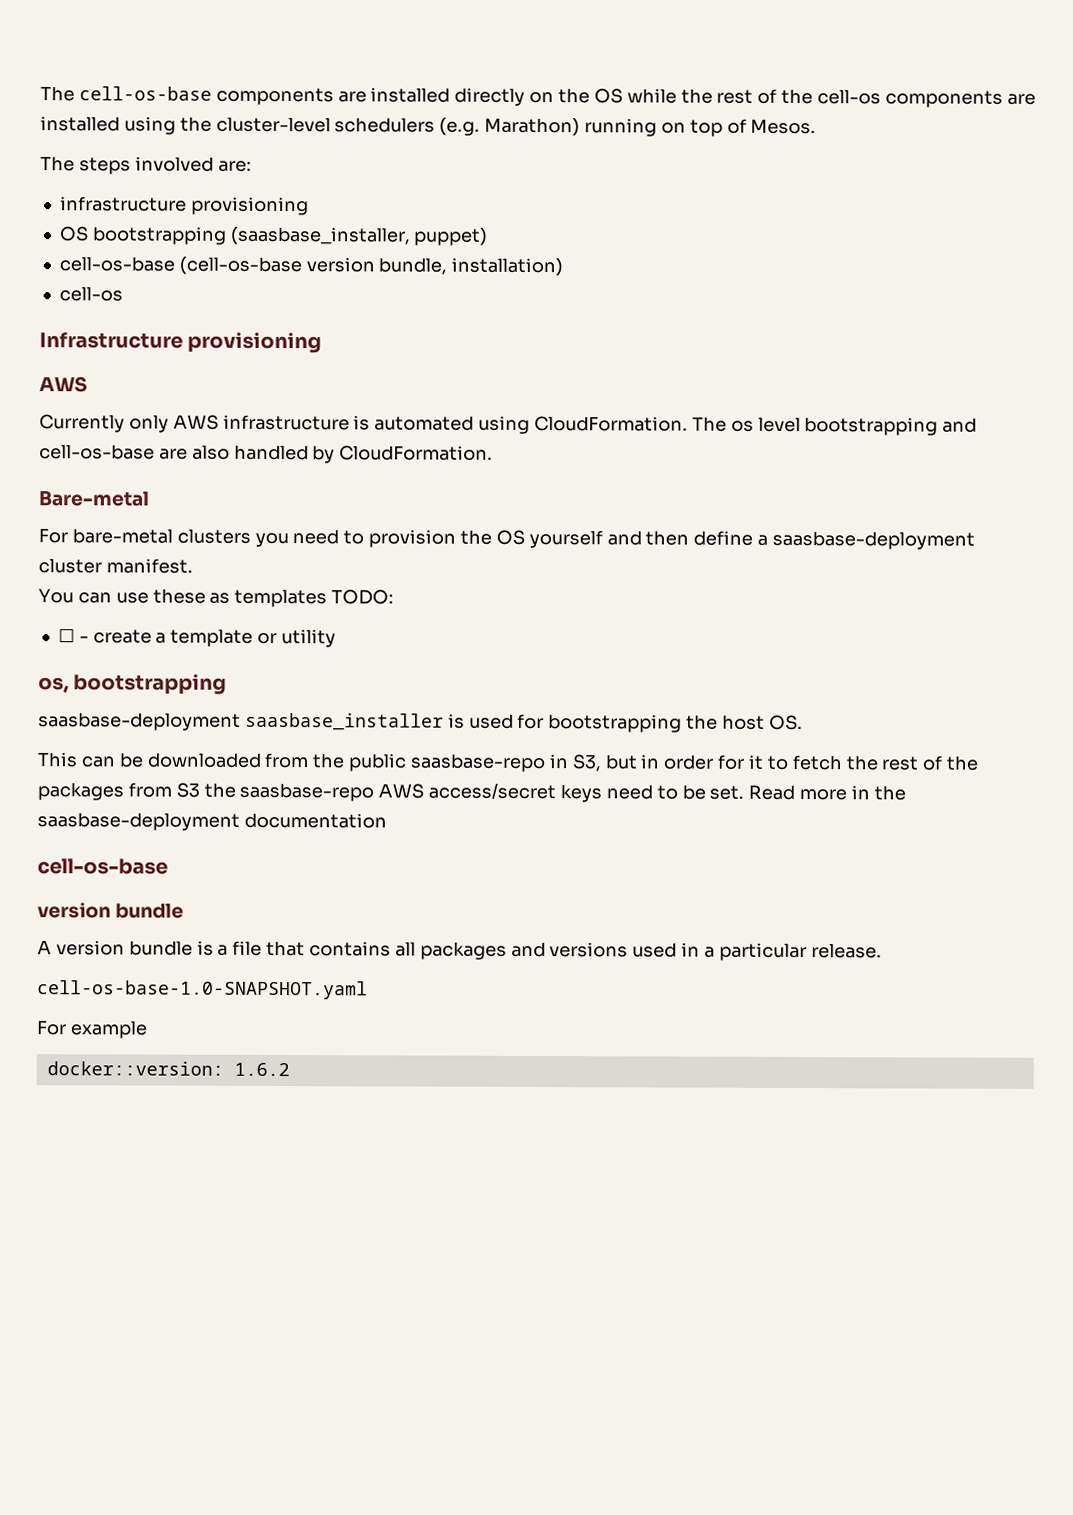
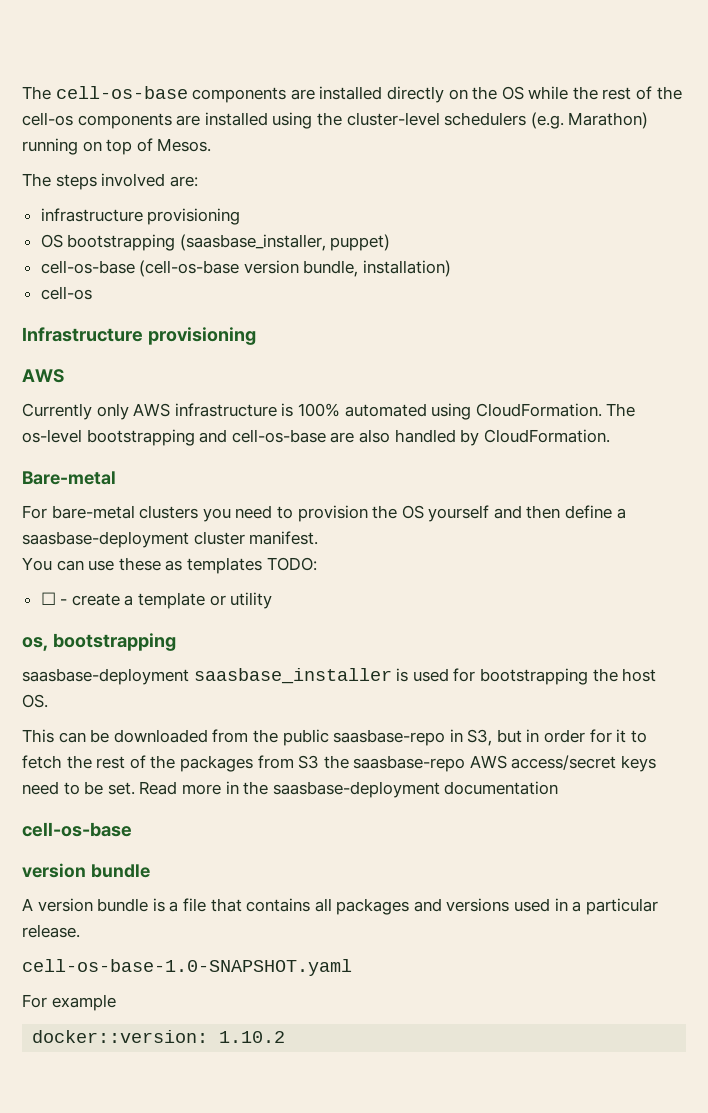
- Currently only AWS infrastructure is automated using CloudFormation.
+ Currently only AWS infrastructure is 100% automated using CloudFormation.
- The os level bootstrapping and cell-os-base are also handled by CloudFormation.
+ The os-level bootstrapping and cell-os-base are also handled by CloudFormation.
- docker::version: 1.6.2
+ docker::version: 1.10.2

